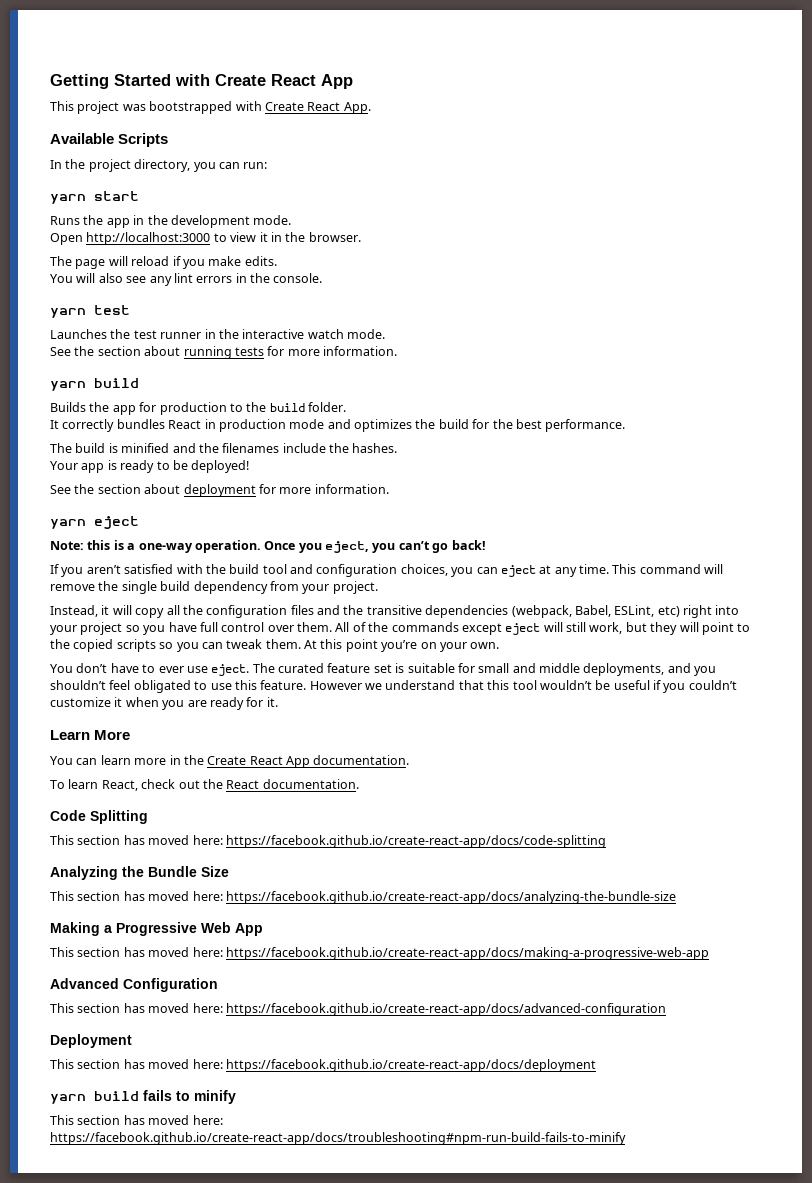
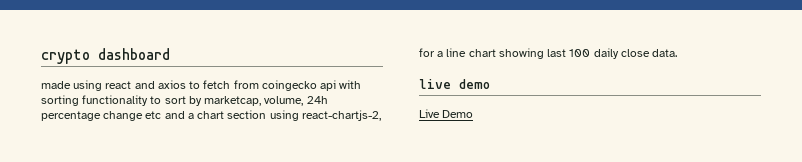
- Getting Started with Create React App
- This project was bootstrapped with Create React App.
- Available Scripts
- In the project directory, you can run:
- yarn start
- Runs the app in the development mode.
- Open http://localhost:3000 to view it in the browser.
- The page will reload if you make edits.
- You will also see any lint errors in the console.
- yarn test
- Launches the test runner in the interactive watch mode.
- See the section about running tests for more information.
- yarn build
- Builds the app for production to the build folder.
- It correctly bundles React in production mode and optimizes the build for the best performance.
- The build is minified and the filenames include the hashes.
- Your app is ready to be deployed!
- See the section about deployment for more information.
- yarn eject
- Note: this is a one-way operation. Once you eject, you can’t go back!
- If you aren’t satisfied with the build tool and configuration choices, you can eject at any time. This command will remove the single build dependency from your project.
- Instead, it will copy all the configuration files and the transitive dependencies (webpack, Babel, ESLint, etc) right into your project so you have full control over them. All of the commands except eject will still work, but they will point to the copied scripts so you can tweak them. At this point you’re on your own.
- You don’t have to ever use eject. The curated feature set is suitable for small and middle deployments, and you shouldn’t feel obligated to use this feature. However we understand that this tool wouldn’t be useful if you couldn’t customize it when you are ready for it.
- Learn More
- You can learn more in the Create React App documentation.
- To learn React, check out the React documentation.
- Code Splitting
- This section has moved here: https://facebook.github.io/create-react-app/docs/code-splitting
- Analyzing the Bundle Size
- This section has moved here: https://facebook.github.io/create-react-app/docs/analyzing-the-bundle-size
- Making a Progressive Web App
- This section has moved here: https://facebook.github.io/create-react-app/docs/making-a-progressive-web-app
- Advanced Configuration
- This section has moved here: https://facebook.github.io/create-react-app/docs/advanced-configuration
- Deployment
- This section has moved here: https://facebook.github.io/create-react-app/docs/deployment
- yarn build fails to minify
- This section has moved here: https://facebook.github.io/create-react-app/docs/troubleshooting#npm-run-build-fails-to-minify
+ crypto dashboard
+ made using react and axios to fetch from coingecko api with sorting functionality to sort by marketcap, volume, 24h percentage change etc and a chart section using react-chartjs-2, for a line chart showing last 100 daily close data.
+ live demo
+ Live Demo

